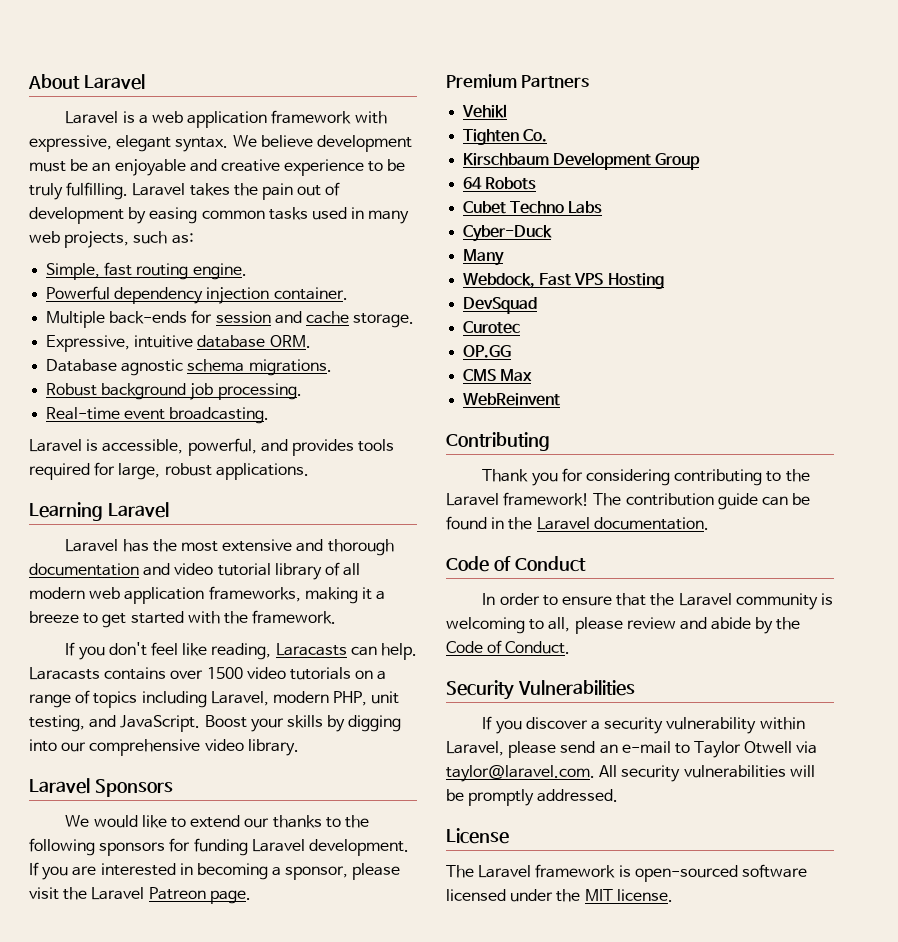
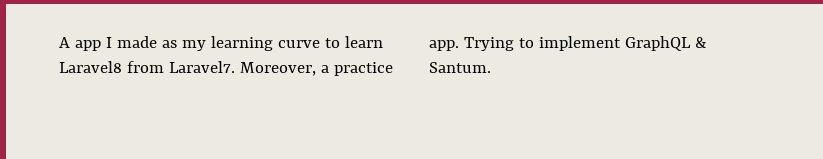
- About Laravel
- Laravel is a web application framework with expressive, elegant syntax. We believe development must be an enjoyable and creative experience to be truly fulfilling. Laravel takes the pain out of development by easing common tasks used in many web projects, such as:
- Simple, fast routing engine.
- Powerful dependency injection container.
- Multiple back-ends for session and cache storage.
- Expressive, intuitive database ORM.
- Database agnostic schema migrations.
- Robust background job processing.
- Real-time event broadcasting.
- Laravel is accessible, powerful, and provides tools required for large, robust applications.
- Learning Laravel
- Laravel has the most extensive and thorough documentation and video tutorial library of all modern web application frameworks, making it a breeze to get started with the framework.
- If you don't feel like reading, Laracasts can help. Laracasts contains over 1500 video tutorials on a range of topics including Laravel, modern PHP, unit testing, and JavaScript. Boost your skills by digging into our comprehensive video library.
- Laravel Sponsors
- We would like to extend our thanks to the following sponsors for funding Laravel development. If you are interested in becoming a sponsor, please visit the Laravel Patreon page.
- Premium Partners
- Vehikl
- Tighten Co.
- Kirschbaum Development Group
- 64 Robots
- Cubet Techno Labs
- Cyber-Duck
- Many
- Webdock, Fast VPS Hosting
- DevSquad
- Curotec
- OP.GG
- CMS Max
- WebReinvent
- Contributing
- Thank you for considering contributing to the Laravel framework! The contribution guide can be found in the Laravel documentation.
- Code of Conduct
- In order to ensure that the Laravel community is welcoming to all, please review and abide by the Code of Conduct.
- Security Vulnerabilities
- If you discover a security vulnerability within Laravel, please send an e-mail to Taylor Otwell via taylor@laravel.com. All security vulnerabilities will be promptly addressed.
- License
- The Laravel framework is open-sourced software licensed under the MIT license.
+ A app I made as my learning curve to learn Laravel8 from Laravel7. Moreover, a practice app. Trying to implement GraphQL & Santum.

